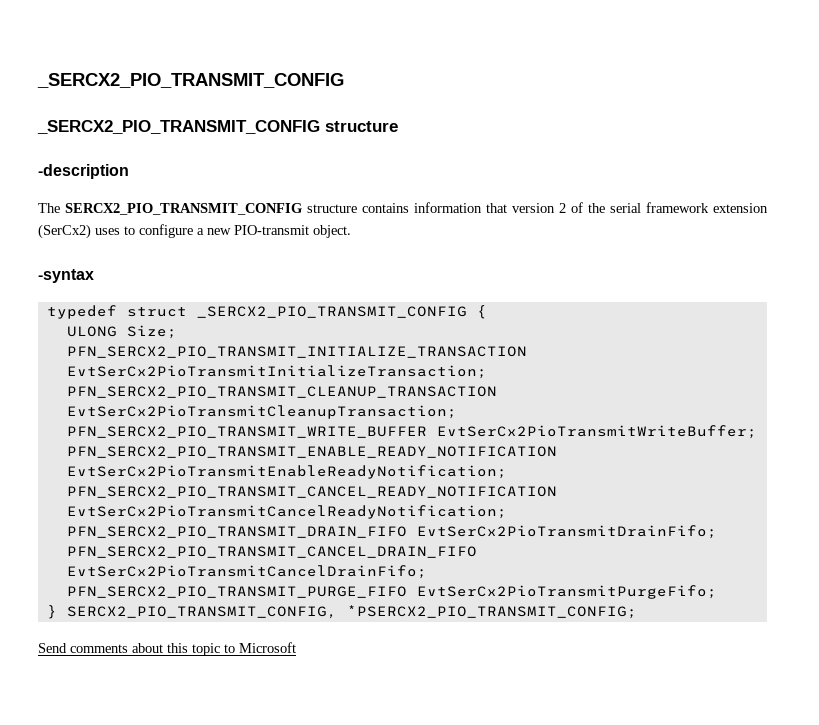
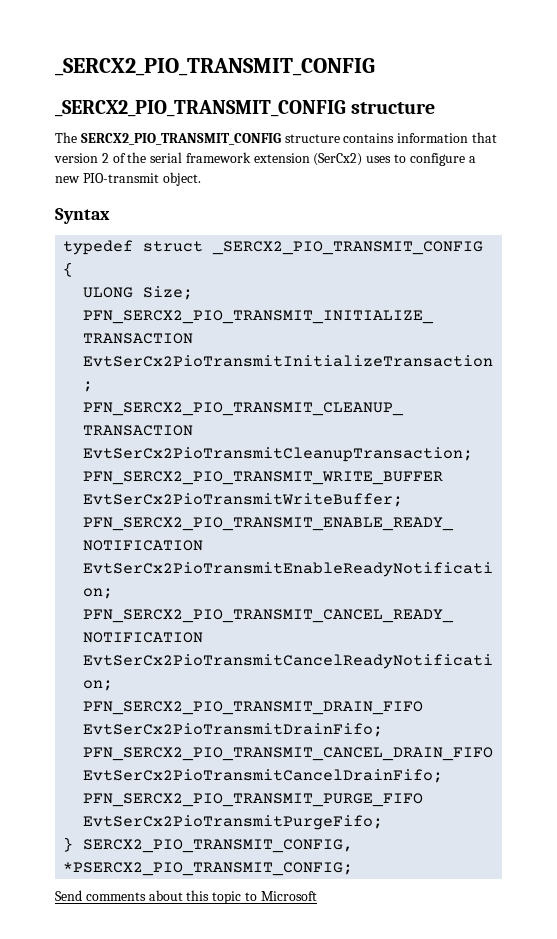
- -description
- -syntax
+ Syntax

